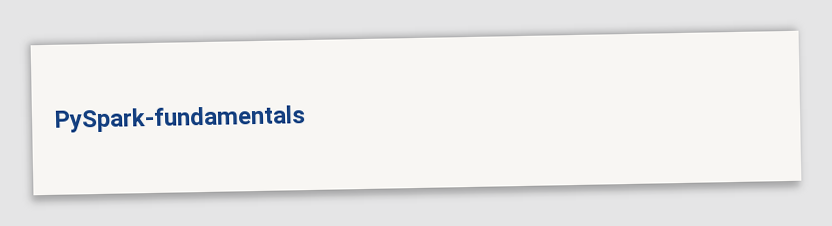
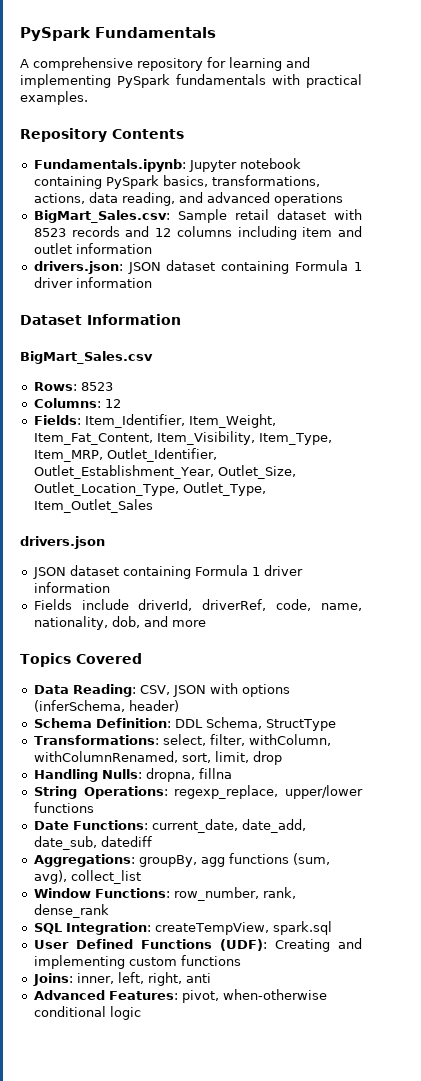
- PySpark-fundamentals
+ PySpark Fundamentals
+ A comprehensive repository for learning and implementing PySpark fundamentals with practical examples.
+ Repository Contents
+ Fundamentals.ipynb: Jupyter notebook containing PySpark basics, transformations, actions, data reading, and advanced operations
+ BigMart_Sales.csv: Sample retail dataset with 8523 records and 12 columns including item and outlet information
+ drivers.json: JSON dataset containing Formula 1 driver information
+ Dataset Information
+ BigMart_Sales.csv
+ Rows: 8523
+ Columns: 12
+ Fields: Item_Identifier, Item_Weight, Item_Fat_Content, Item_Visibility, Item_Type, Item_MRP, Outlet_Identifier, Outlet_Establishment_Year, Outlet_Size, Outlet_Location_Type, Outlet_Type, Item_Outlet_Sales
+ drivers.json
+ JSON dataset containing Formula 1 driver information
+ Fields include driverId, driverRef, code, name, nationality, dob, and more
+ Topics Covered
+ Data Reading: CSV, JSON with options (inferSchema, header)
+ Schema Definition: DDL Schema, StructType
+ Transformations: select, filter, withColumn, withColumnRenamed, sort, limit, drop
+ Handling Nulls: dropna, fillna
+ String Operations: regexp_replace, upper/lower functions
+ Date Functions: current_date, date_add, date_sub, datediff
+ Aggregations: groupBy, agg functions (sum, avg), collect_list
+ Window Functions: row_number, rank, dense_rank
+ SQL Integration: createTempView, spark.sql
+ User Defined Functions (UDF): Creating and implementing custom functions
+ Joins: inner, left, right, anti
+ Advanced Features: pivot, when-otherwise conditional logic

